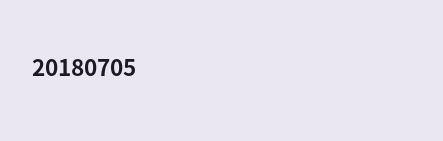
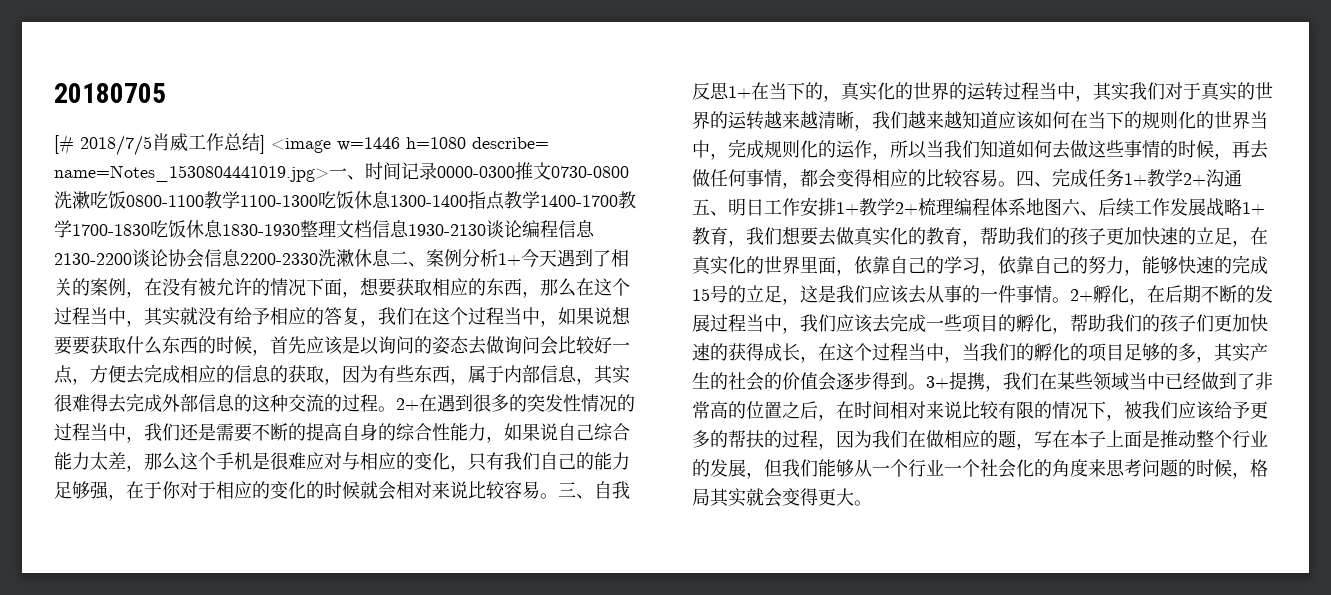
+ [# 2018/7/5肖威工作总结] <image w=1446 h=1080 describe= name=Notes_1530804441019.jpg>一、时间记录0000-0300推文0730-0800洗漱吃饭0800-1100教学1100-1300吃饭休息1300-1400指点教学1400-1700教学1700-1830吃饭休息1830-1930整理文档信息1930-2130谈论编程信息2130-2200谈论协会信息2200-2330洗漱休息二、案例分析1+今天遇到了相关的案例，在没有被允许的情况下面，想要获取相应的东西，那么在这个过程当中，其实就没有给予相应的答复，我们在这个过程当中，如果说想要要获取什么东西的时候，首先应该是以询问的姿态去做询问会比较好一点，方便去完成相应的信息的获取，因为有些东西，属于内部信息，其实很难得去完成外部信息的这种交流的过程。2+在遇到很多的突发性情况的过程当中，我们还是需要不断的提高自身的综合性能力，如果说自己综合能力太差，那么这个手机是很难应对与相应的变化，只有我们自己的能力足够强，在于你对于相应的变化的时候就会相对来说比较容易。三、自我反思1+在当下的，真实化的世界的运转过程当中，其实我们对于真实的世界的运转越来越清晰，我们越来越知道应该如何在当下的规则化的世界当中，完成规则化的运作，所以当我们知道如何去做这些事情的时候，再去做任何事情，都会变得相应的比较容易。四、完成任务1+教学2+沟通五、明日工作安排1+教学2+梳理编程体系地图六、后续工作发展战略1+教育，我们想要去做真实化的教育，帮助我们的孩子更加快速的立足，在真实化的世界里面，依靠自己的学习，依靠自己的努力，能够快速的完成15号的立足，这是我们应该去从事的一件事情。2+孵化，在后期不断的发展过程当中，我们应该去完成一些项目的孵化，帮助我们的孩子们更加快速的获得成长，在这个过程当中，当我们的孵化的项目足够的多，其实产生的社会的价值会逐步得到。3+提携，我们在某些领域当中已经做到了非常高的位置之后，在时间相对来说比较有限的情况下，被我们应该给予更多的帮扶的过程，因为我们在做相应的题，写在本子上面是推动整个行业的发展，但我们能够从一个行业一个社会化的角度来思考问题的时候，格局其实就会变得更大。

